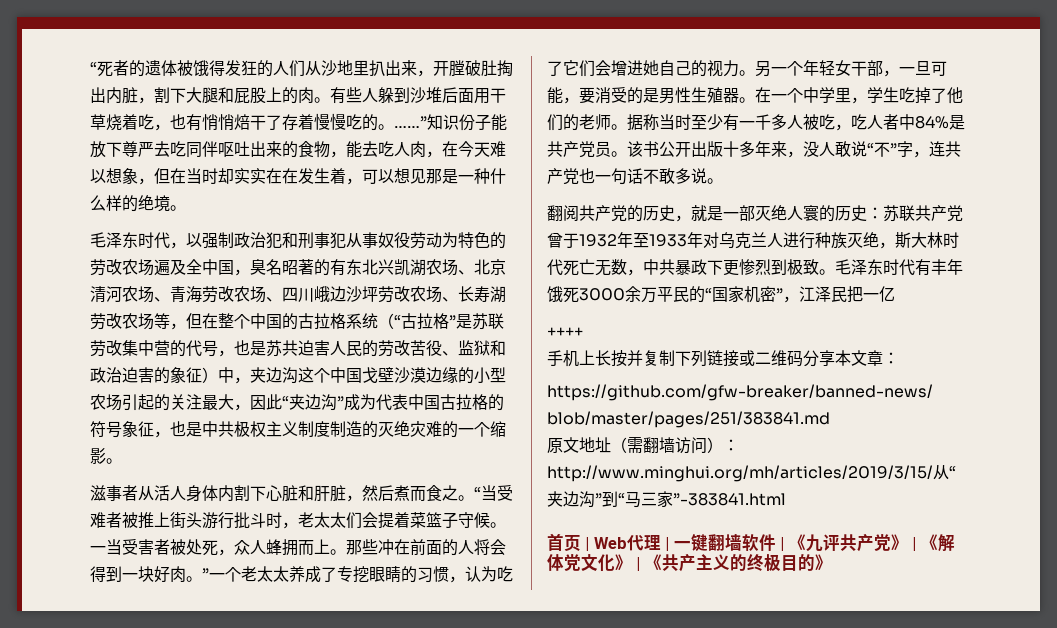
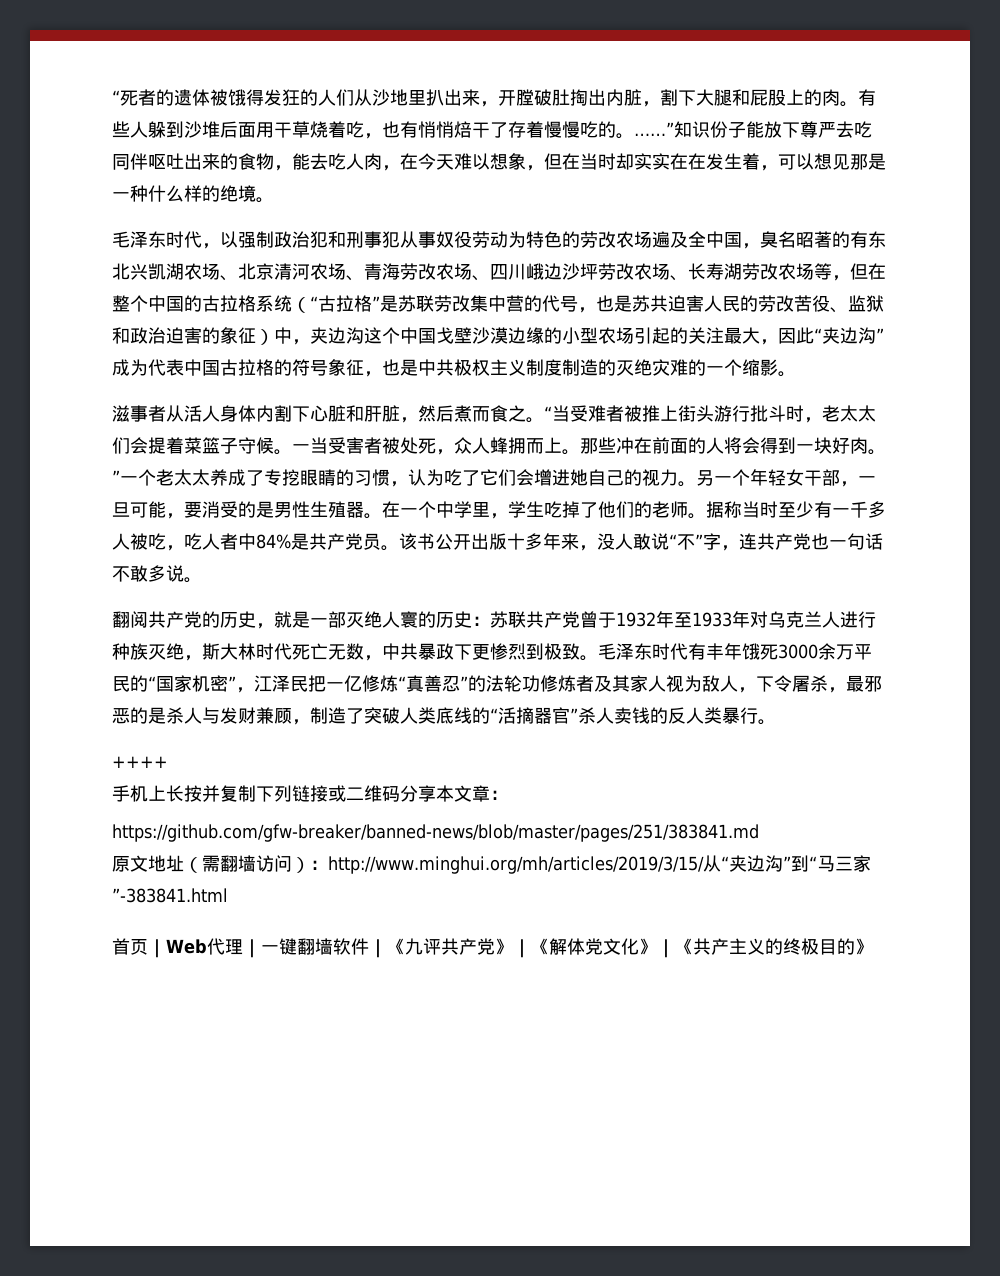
- 毛泽东时代有丰年饿死3000余万平民的“国家机密”，江泽民把一亿
+ 毛泽东时代有丰年饿死3000余万平民的“国家机密”，江泽民把一亿修炼“真善忍”的法轮功修炼者及其家人视为敌人，下令屠杀，最邪恶的是杀人与发财兼顾，制造了突破人类底线的“活摘器官”杀人卖钱的反人类暴行。

